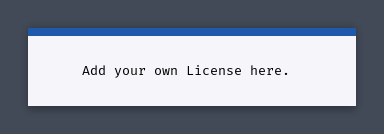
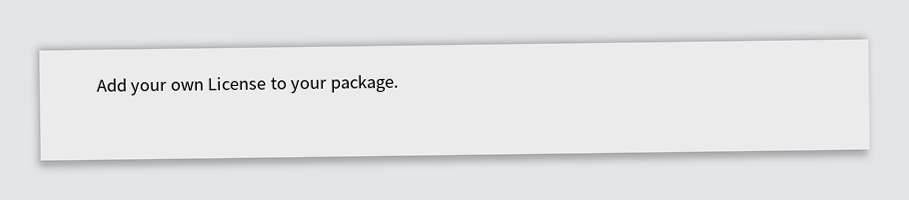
- Add your own License here.
+ Add your own License to your package.

